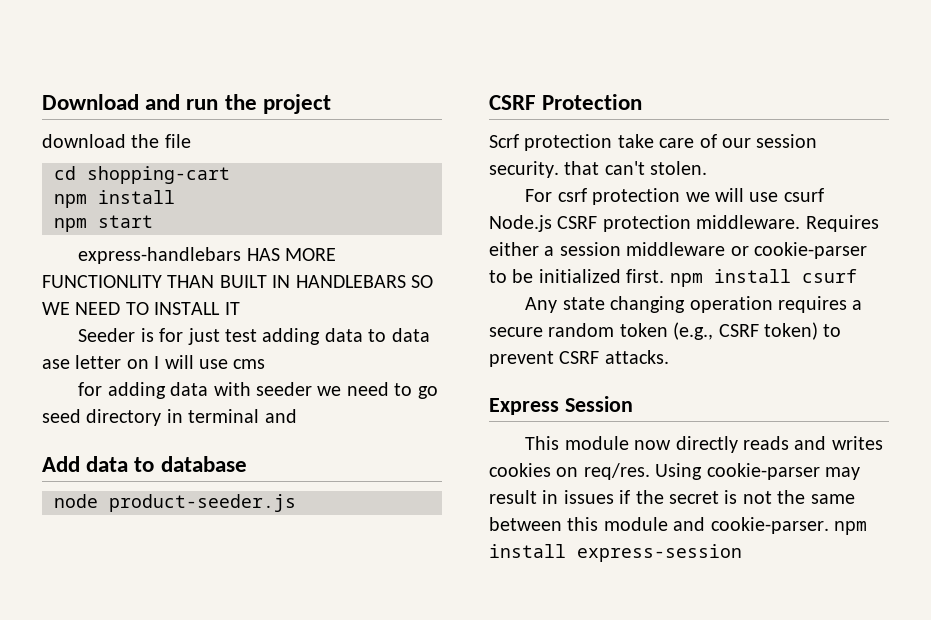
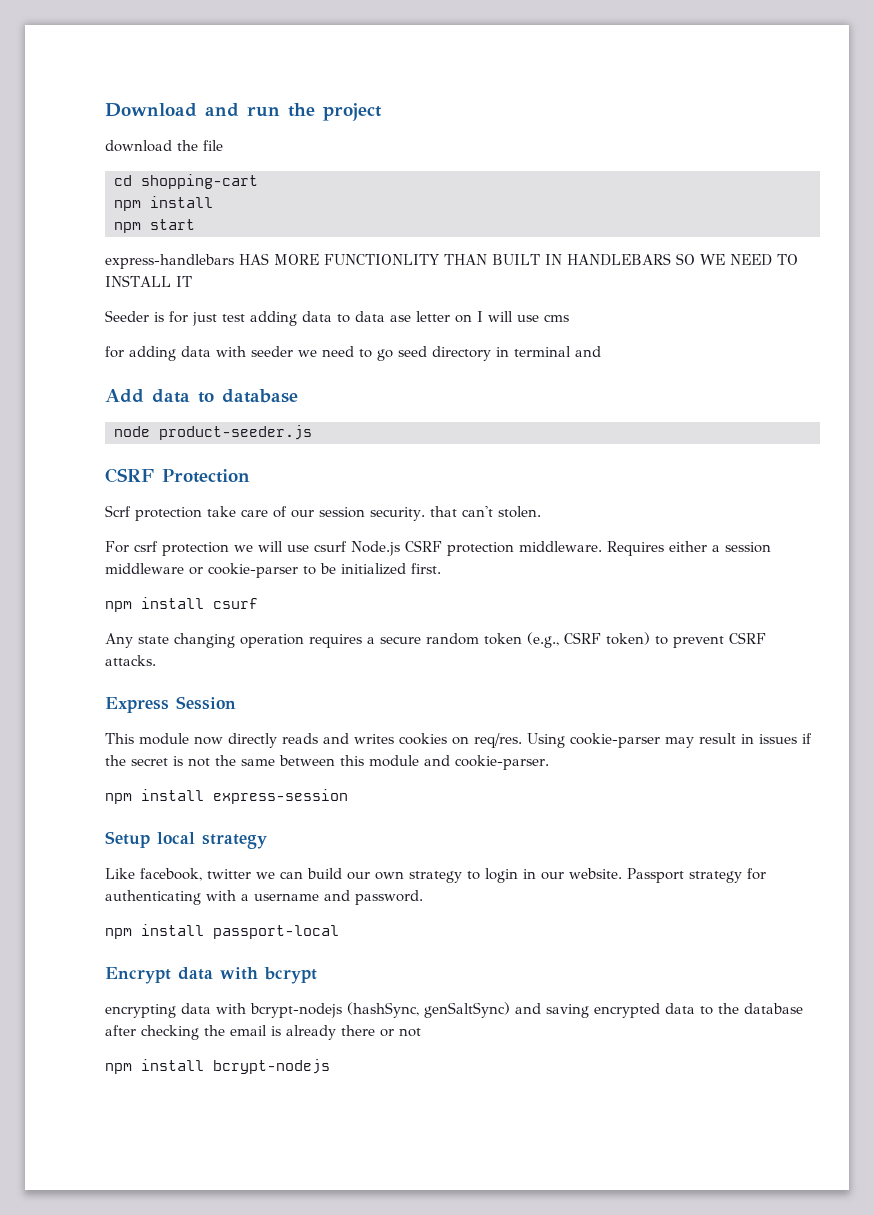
- Requires either a session middleware or cookie-parser to be initialized first. npm install csurf
+ Requires either a session middleware or cookie-parser to be initialized first.
+ npm install csurf
- Using cookie-parser may result in issues if the secret is not the same between this module and cookie-parser. npm install express-session
+ Using cookie-parser may result in issues if the secret is not the same between this module and cookie-parser.
+ npm install express-session
+ Setup local strategy
+ Like facebook, twitter we can build our own strategy to login in our website. Passport strategy for authenticating with a username and password.
+ npm install passport-local
+ Encrypt data with bcrypt
+ encrypting data with bcrypt-nodejs (hashSync, genSaltSync) and saving encrypted data to the database after checking the email is already there or not
+ npm install bcrypt-nodejs

